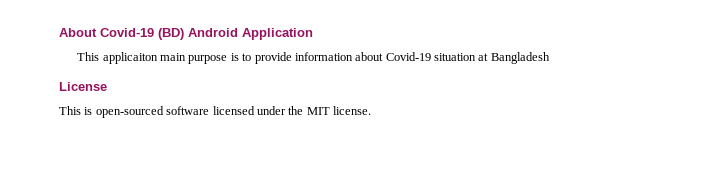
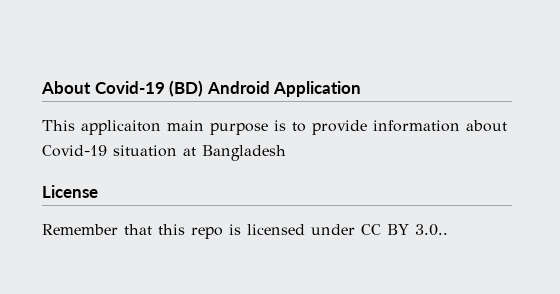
- This is open-sourced software licensed under the MIT license.
+ Remember that this repo is licensed under CC BY 3.0..

